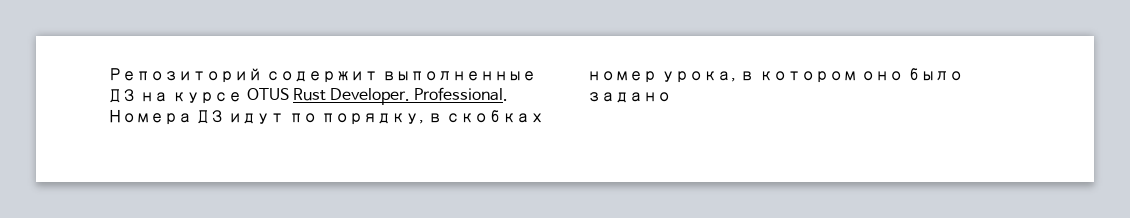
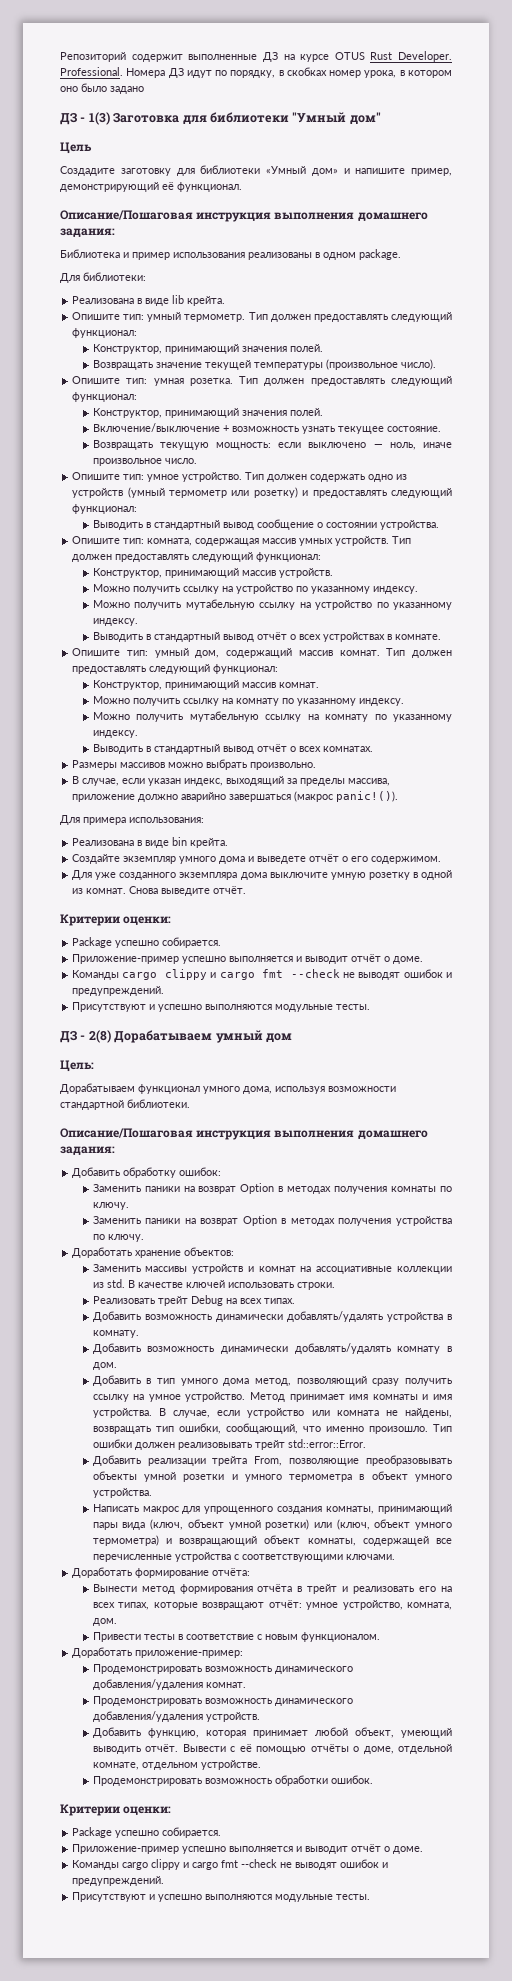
+ ДЗ - 1(3) Заготовка для библиотеки "Умный дом"
+ Цель
+ Создадите заготовку для библиотеки «Умный дом» и напишите пример, демонстрирующий её функционал.
+ Описание/Пошаговая инструкция выполнения домашнего задания:
+ Библиотека и пример использования реализованы в одном package.
+ Для библиотеки:
+ Реализована в виде lib крейта.
+ Опишите тип: умный термометр. Тип должен предоставлять следующий функционал:
+ Конструктор, принимающий значения полей.
+ Возвращать значение текущей температуры (произвольное число).
+ Опишите тип: умная розетка. Тип должен предоставлять следующий функционал:
+ Конструктор, принимающий значения полей.
+ Включение/выключение + возможность узнать текущее состояние.
+ Возвращать текущую мощность: если выключено — ноль, иначе произвольное число.
+ Опишите тип: умное устройство. Тип должен содержать одно из устройств (умный термометр или розетку) и предоставлять следующий функционал:
+ Выводить в стандартный вывод сообщение о состоянии устройства.
+ Опишите тип: комната, содержащая массив умных устройств. Тип должен предоставлять следующий функционал:
+ Конструктор, принимающий массив устройств.
+ Можно получить ссылку на устройство по указанному индексу.
+ Можно получить мутабельную ссылку на устройство по указанному индексу.
+ Выводить в стандартный вывод отчёт о всех устройствах в комнате.
+ Опишите тип: умный дом, содержащий массив комнат. Тип должен предоставлять следующий функционал:
+ Конструктор, принимающий массив комнат.
+ Можно получить ссылку на комнату по указанному индексу.
+ Можно получить мутабельную ссылку на комнату по указанному индексу.
+ Выводить в стандартный вывод отчёт о всех комнатах.
+ Размеры массивов можно выбрать произвольно.
+ В случае, если указан индекс, выходящий за пределы массива, приложение должно аварийно завершаться (макрос panic!()).
+ Для примера использования:
+ Реализована в виде bin крейта.
+ Создайте экземпляр умного дома и выведете отчёт о его содержимом.
+ Для уже созданного экземпляра дома выключите умную розетку в одной из комнат. Снова выведите отчёт.
+ Критерии оценки:
+ Package успешно собирается.
+ Приложение-пример успешно выполняется и выводит отчёт о доме.
+ Команды cargo clippy и cargo fmt --check не выводят ошибок и предупреждений.
+ Присутствуют и успешно выполняются модульные тесты.
+ ДЗ - 2(8) Дорабатываем умный дом
+ Цель:
+ Дорабатываем функционал умного дома, используя возможности стандартной библиотеки.
+ Описание/Пошаговая инструкция выполнения домашнего задания:
+ Добавить обработку ошибок:
+ Заменить паники на возврат Option в методах получения комнаты по ключу.
+ Заменить паники на возврат Option в методах получения устройства по ключу.
+ Доработать хранение объектов:
+ Заменить массивы устройств и комнат на ассоциативные коллекции из std. В качестве ключей использовать строки.
+ Реализовать трейт Debug на всех типах.
+ Добавить возможность динамически добавлять/удалять устройства в комнату.
+ Добавить возможность динамически добавлять/удалять комнату в дом.
+ Добавить в тип умного дома метод, позволяющий сразу получить ссылку на умное устройство. Метод принимает имя комнаты и имя устройства. В случае, если устройство или комната не найдены, возвращать тип ошибки, сообщающий, что именно произошло. Тип ошибки должен реализовывать трейт std::error::Error.
+ Добавить реализации трейта From, позволяющие преобразовывать объекты умной розетки и умного термометра в объект умного устройства.
+ Написать макрос для упрощенного создания комнаты, принимающий пары вида (ключ, объект умной розетки) или (ключ, объект умного термометра) и возвращающий объект комнаты, содержащей все перечисленные устройства с соответствующими ключами.
+ Доработать формирование отчёта:
+ Вынести метод формирования отчёта в трейт и реализовать его на всех типах, которые возвращают отчёт: умное устройство, комната, дом.
+ Привести тесты в соответствие с новым функционалом.
+ Доработать приложение-пример:
+ Продемонстрировать возможность динамического добавления/удаления комнат.
+ Продемонстрировать возможность динамического добавления/удаления устройств.
+ Добавить функцию, которая принимает любой объект, умеющий выводить отчёт. Вывести с её помощью отчёты о доме, отдельной комнате, отдельном устройстве.
+ Продемонстрировать возможность обработки ошибок.
+ Критерии оценки:
+ Package успешно собирается.
+ Приложение-пример успешно выполняется и выводит отчёт о доме.
+ Команды cargo clippy и cargo fmt --check не выводят ошибок и предупреждений.
+ Присутствуют и успешно выполняются модульные тесты.

